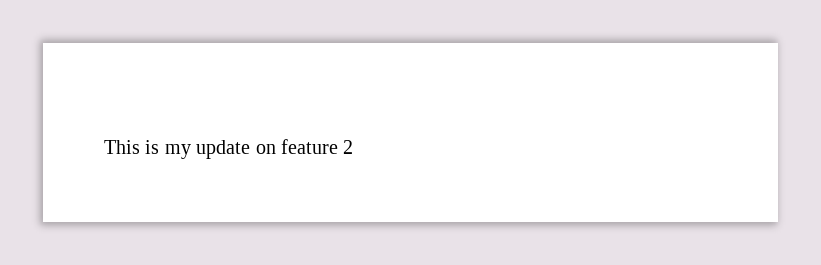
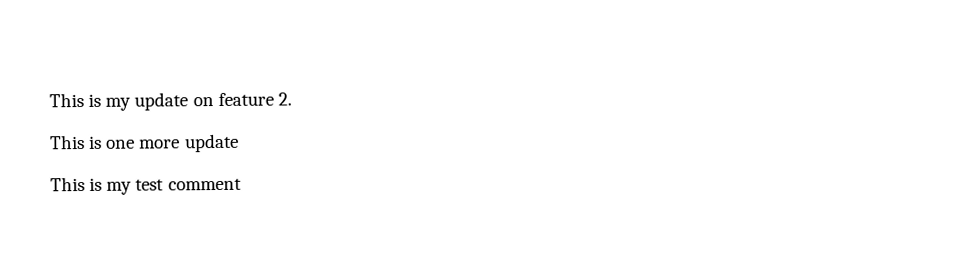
- This is my update on feature 2
+ This is my update on feature 2.
+ This is one more update
+ This is my test comment

